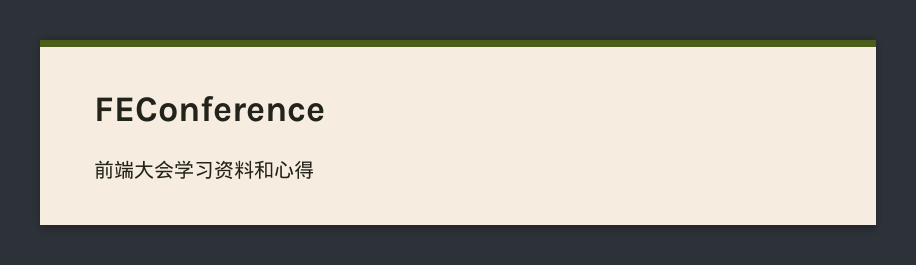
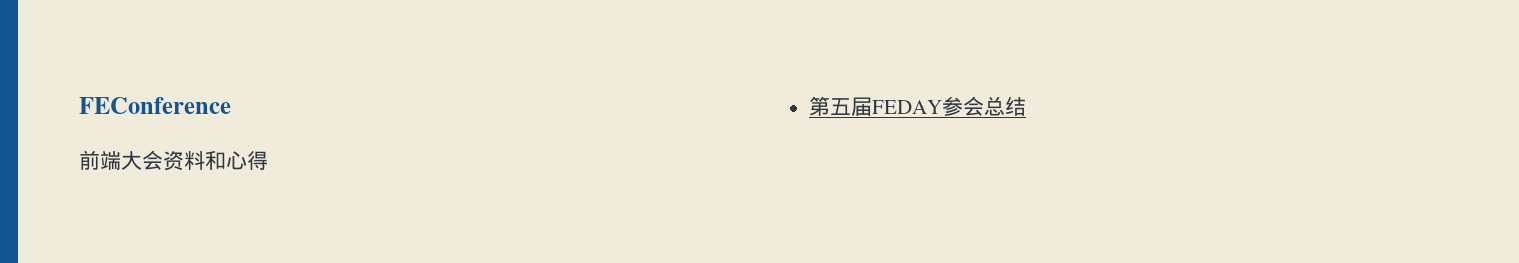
- 前端大会学习资料和心得
+ 前端大会资料和心得
+ 第五届FEDAY参会总结

